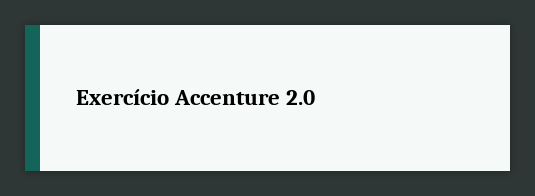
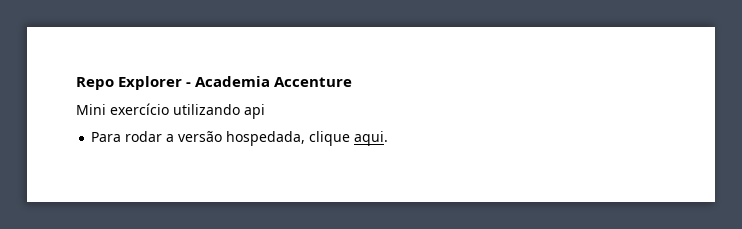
- Exercício Accenture 2.0
+ Repo Explorer - Academia Accenture
+ Mini exercício utilizando api
+ Para rodar a versão hospedada, clique aqui.

